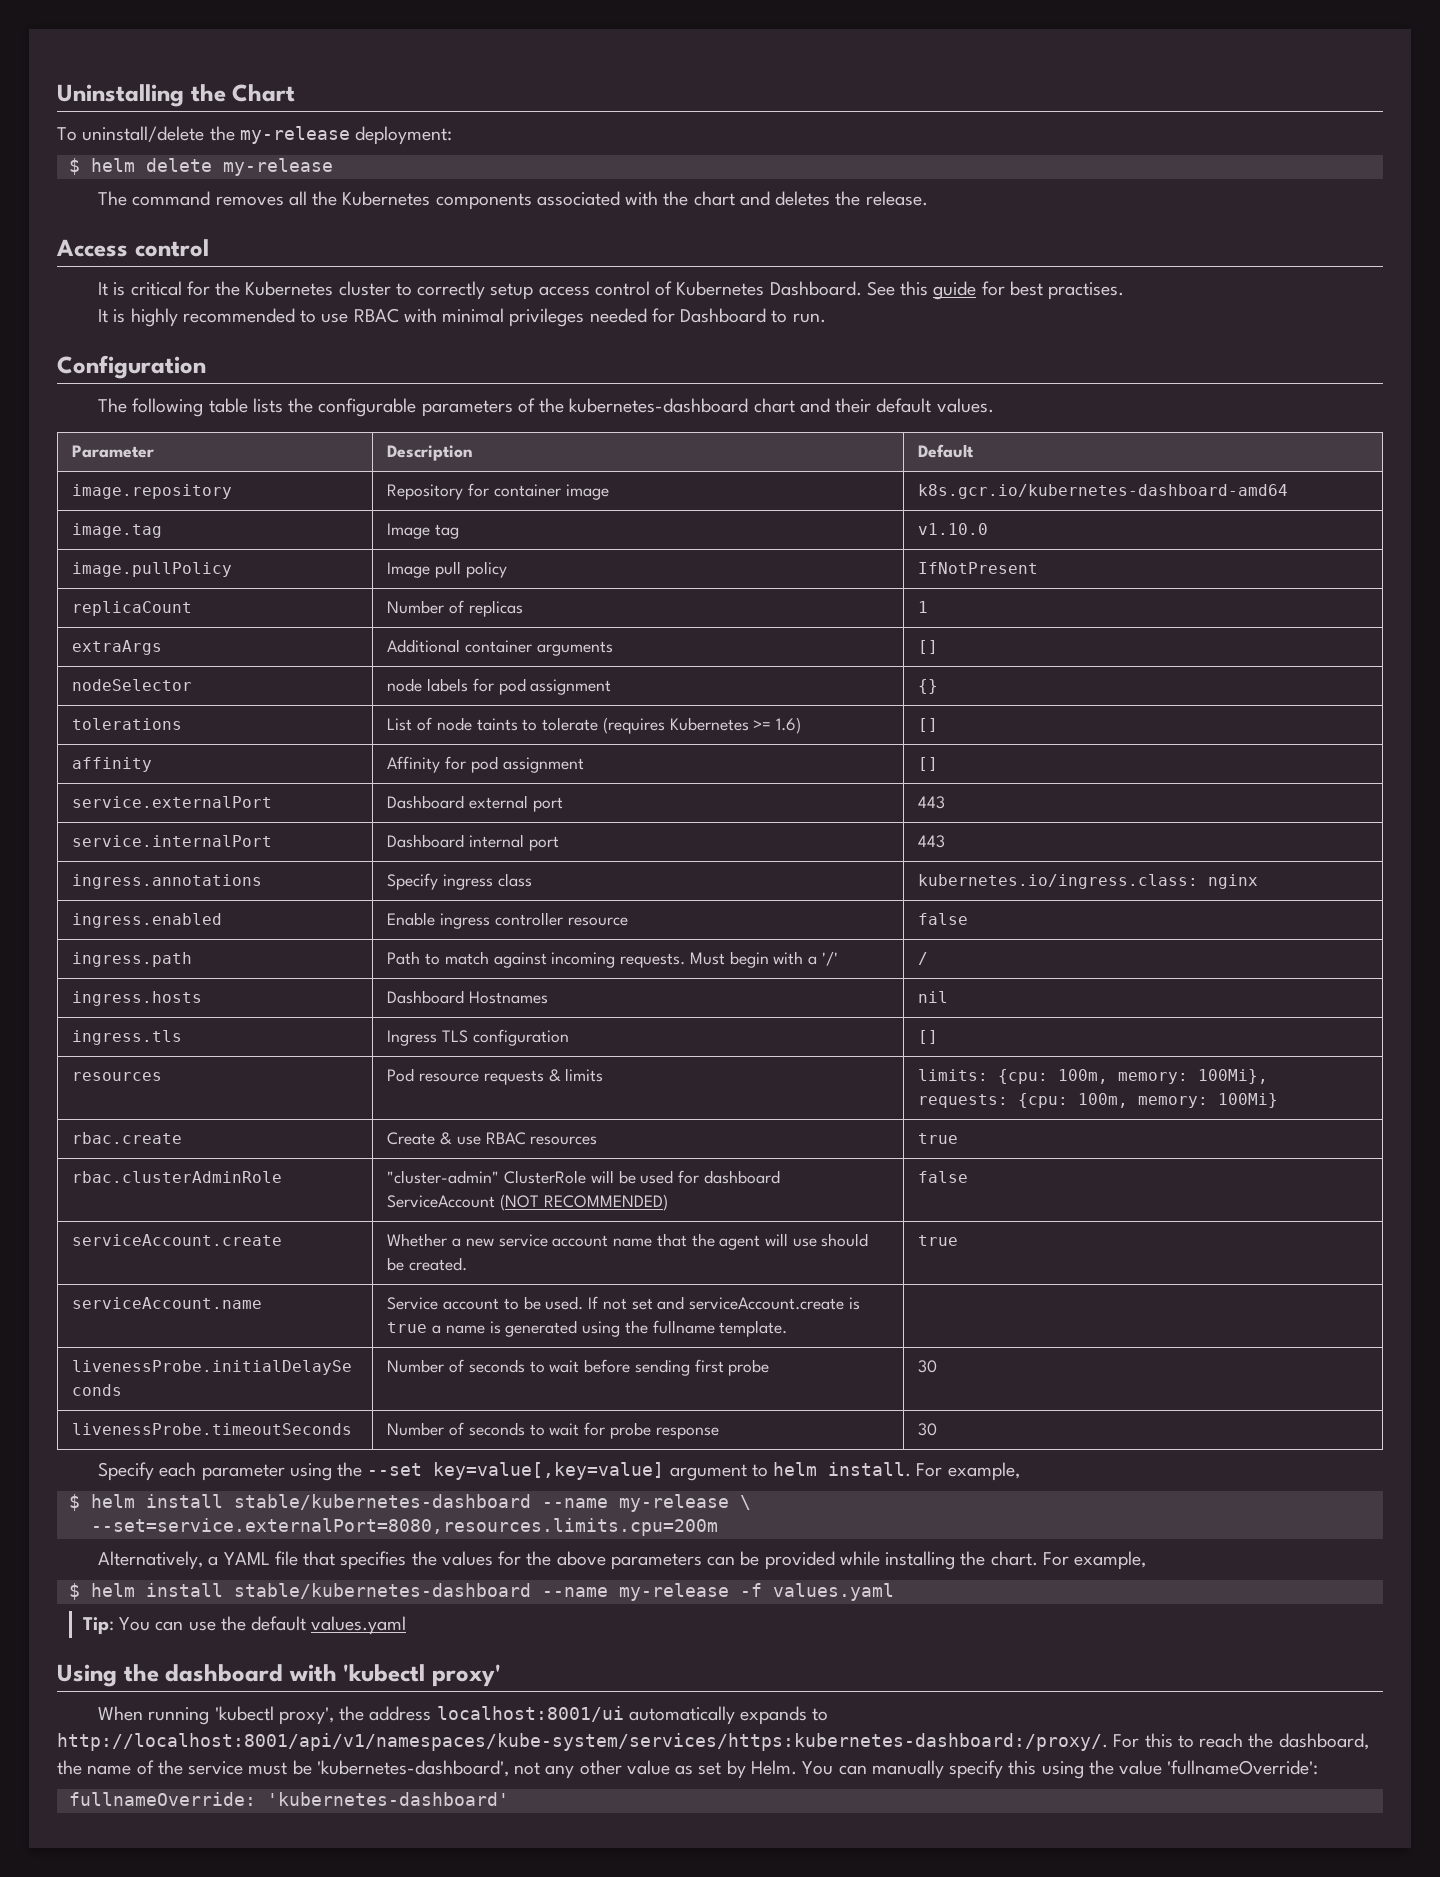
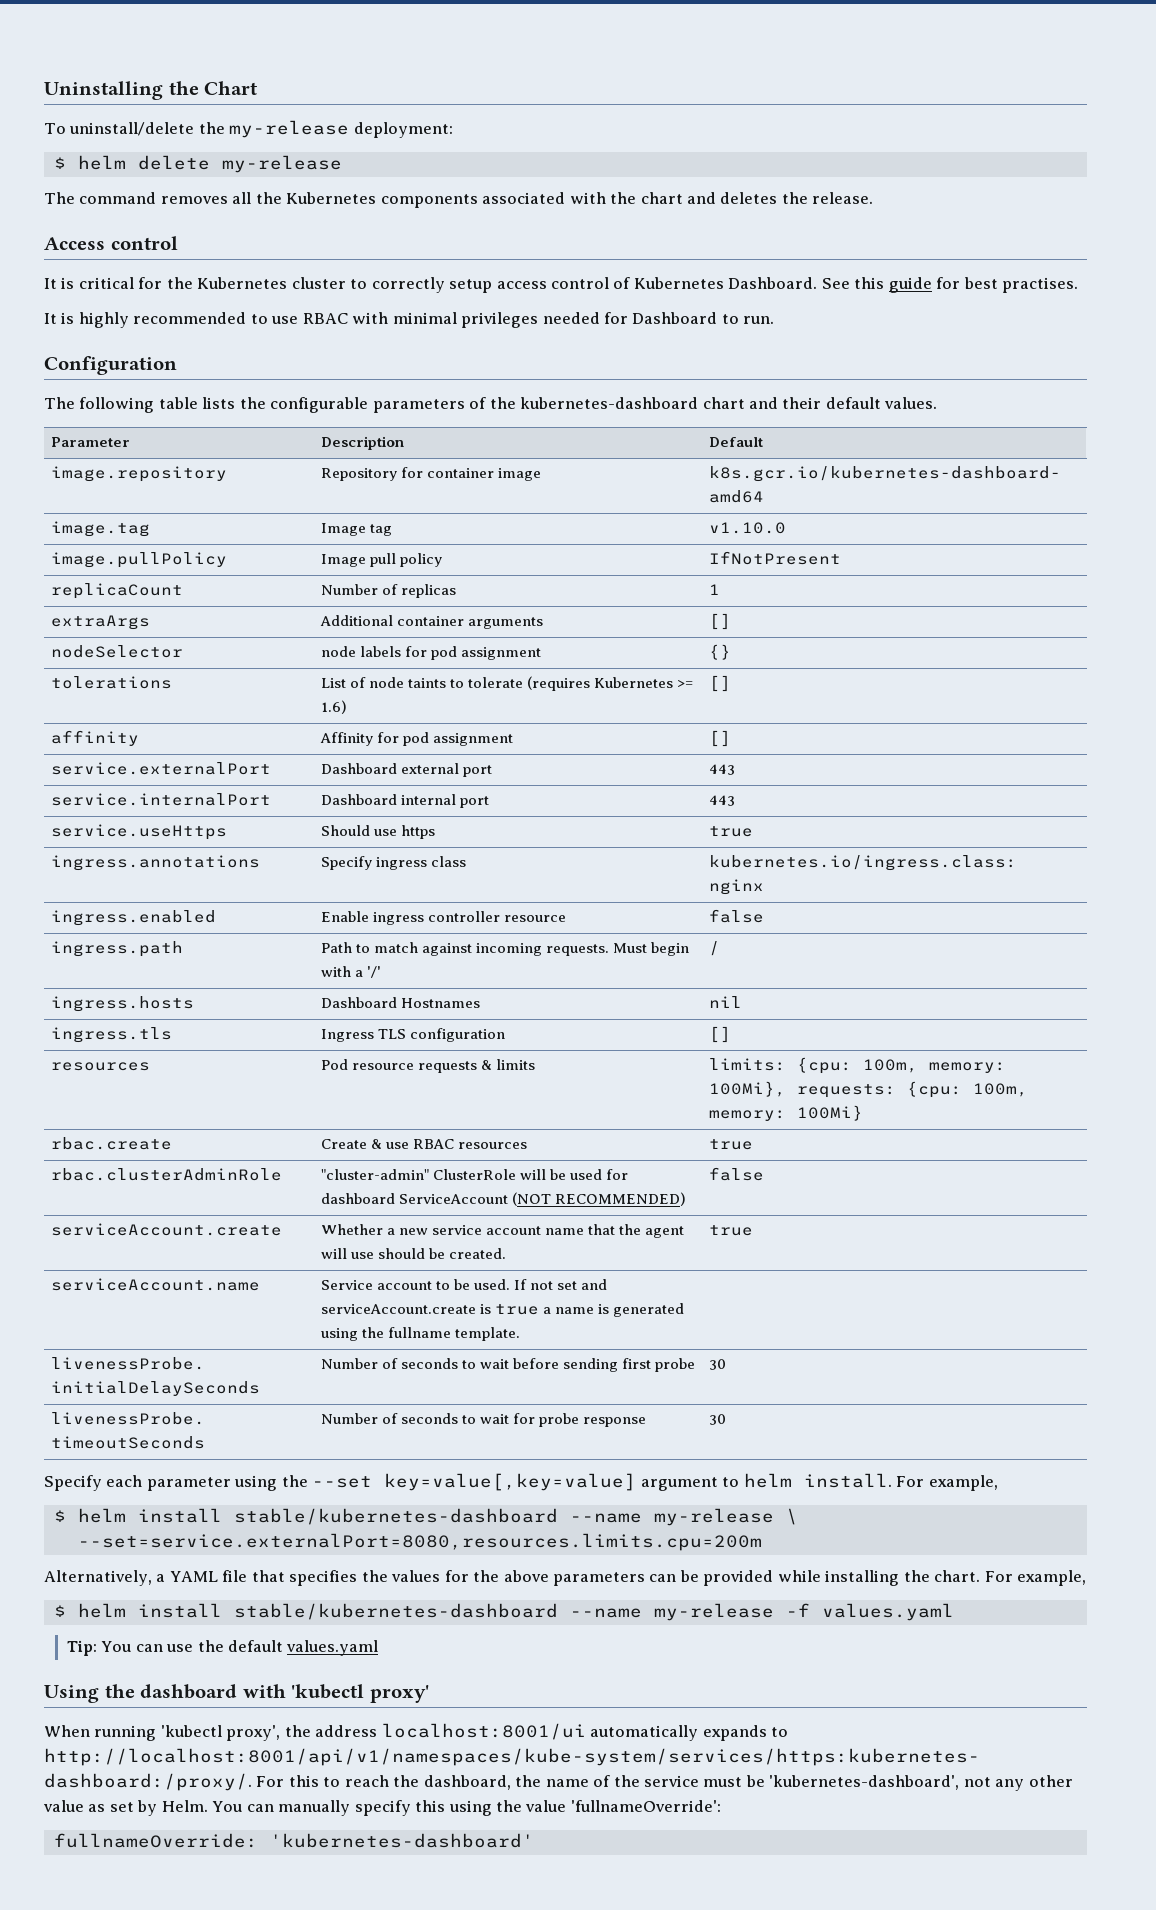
+ service.useHttps | Should use https | true

